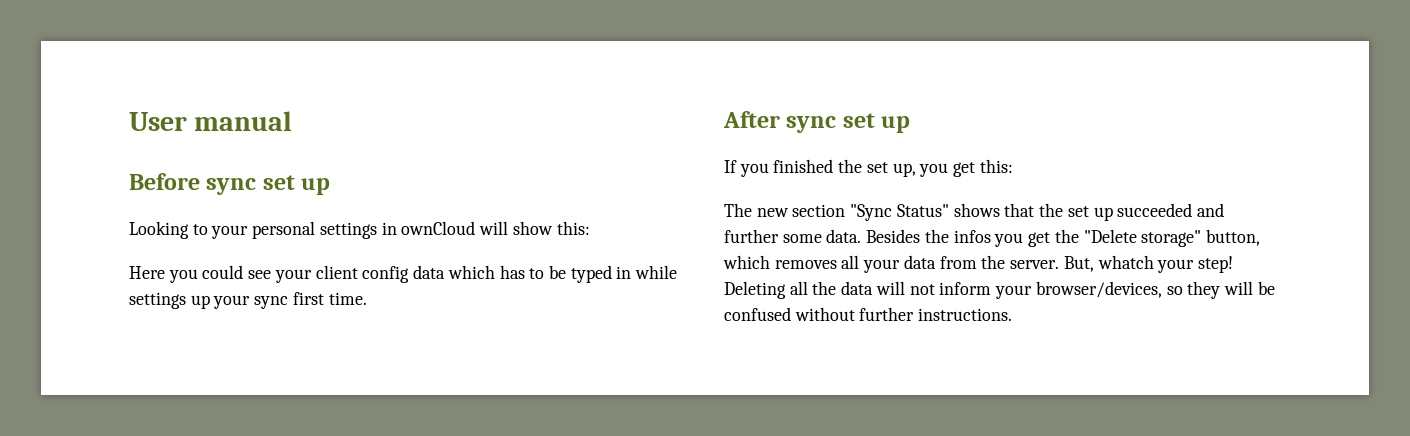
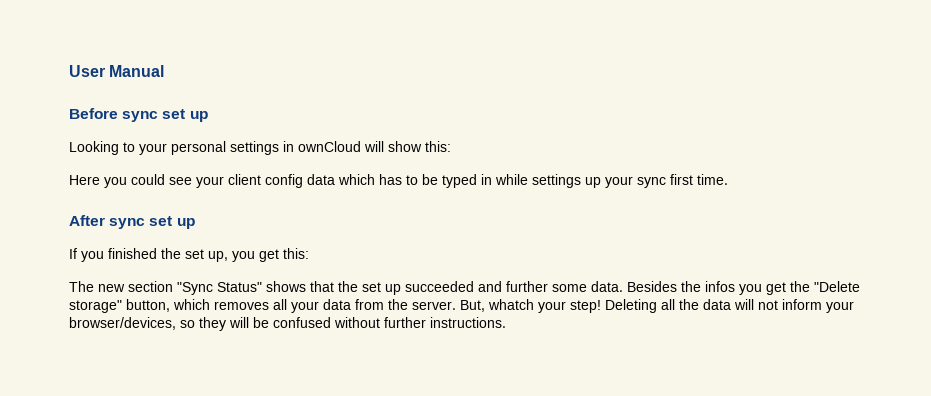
- User manual
+ User Manual

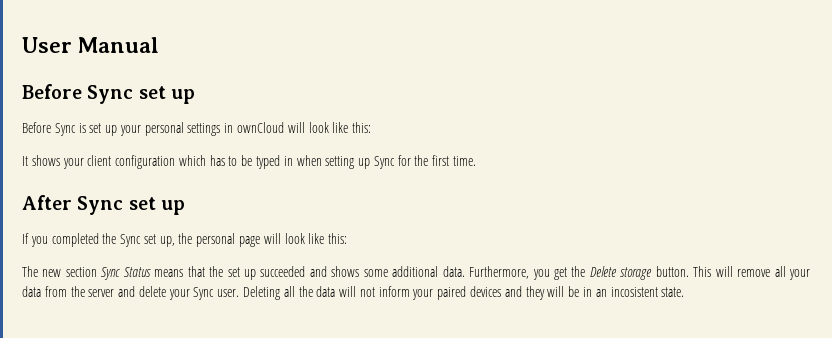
- Before sync set up
- Looking to your personal settings in ownCloud will show this:
- Here you could see your client config data which has to be typed in while settings up your sync first time.
+ Before Sync set up
+ Before Sync is set up your personal settings in ownCloud will look like this:
+ It shows your client configuration which has to be typed in when setting up Sync for the first time.
- After sync set up
+ After Sync set up
- If you finished the set up, you get this:
+ If you completed the Sync set up, the personal page will look like this:
- The new section "Sync Status" shows that the set up succeeded and further some data. Besides the infos you get the "Delete storage" button, which removes all your data from the server. But, whatch your step!
+ The new section Sync Status means that the set up succeeded and shows some additional data. Furthermore, you get the Delete storage button. This will remove all your data from the server and delete your Sync user.
- Deleting all the data will not inform your browser/devices, so they will be confused without further instructions.
+ Deleting all the data will not inform your paired devices and they will be in an incosistent state.

